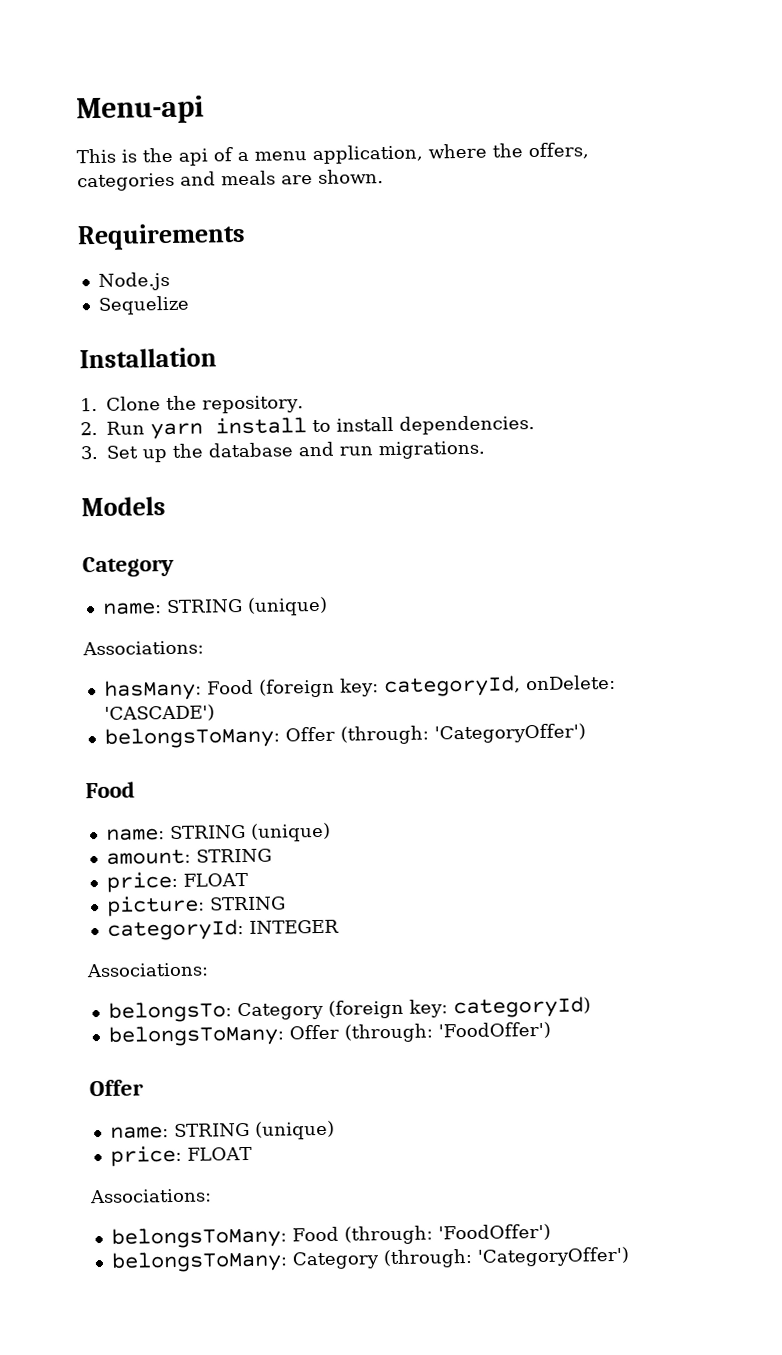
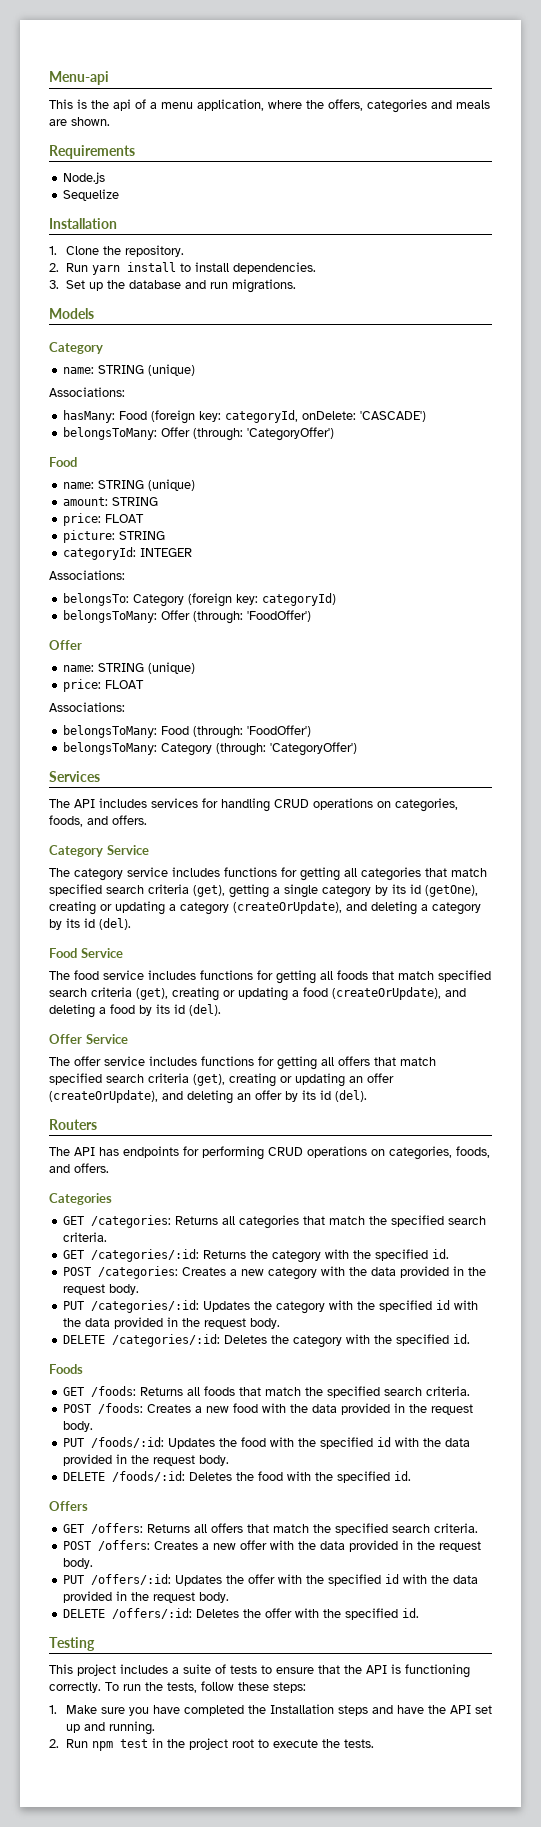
+ Services
+ The API includes services for handling CRUD operations on categories, foods, and offers.
+ Category Service
+ The category service includes functions for getting all categories that match specified search criteria (get), getting a single category by its id (getOne), creating or updating a category (createOrUpdate), and deleting a category by its id (del).
+ Food Service
+ The food service includes functions for getting all foods that match specified search criteria (get), creating or updating a food (createOrUpdate), and deleting a food by its id (del).
+ Offer Service
+ The offer service includes functions for getting all offers that match specified search criteria (get), creating or updating an offer (createOrUpdate), and deleting an offer by its id (del).
+ Routers
+ The API has endpoints for performing CRUD operations on categories, foods, and offers.
+ Categories
+ GET /categories: Returns all categories that match the specified search criteria.
+ GET /categories/:id: Returns the category with the specified id.
+ POST /categories: Creates a new category with the data provided in the request body.
+ PUT /categories/:id: Updates the category with the specified id with the data provided in the request body.
+ DELETE /categories/:id: Deletes the category with the specified id.
+ Foods
+ GET /foods: Returns all foods that match the specified search criteria.
+ POST /foods: Creates a new food with the data provided in the request body.
+ PUT /foods/:id: Updates the food with the specified id with the data provided in the request body.
+ DELETE /foods/:id: Deletes the food with the specified id.
+ Offers
+ GET /offers: Returns all offers that match the specified search criteria.
+ POST /offers: Creates a new offer with the data provided in the request body.
+ PUT /offers/:id: Updates the offer with the specified id with the data provided in the request body.
+ DELETE /offers/:id: Deletes the offer with the specified id.
+ Testing
+ This project includes a suite of tests to ensure that the API is functioning correctly. To run the tests, follow these steps:
+ 1. Make sure you have completed the Installation steps and have the API set up and running.
+ 2. Run npm test in the project root to execute the tests.

